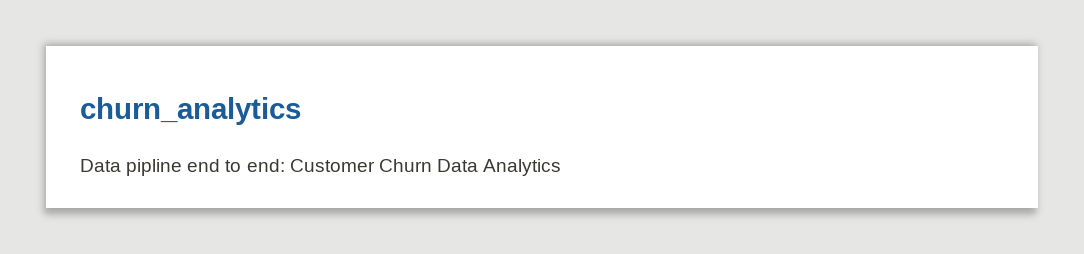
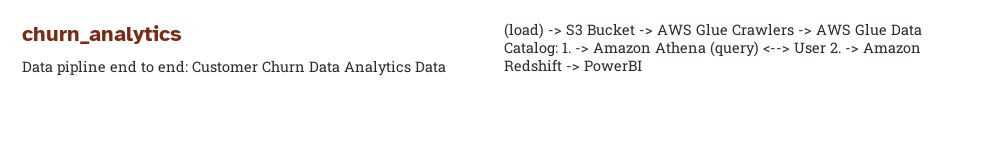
- Data pipline end to end: Customer Churn Data Analytics
+ Data pipline end to end: Customer Churn Data Analytics Data (load) -> S3 Bucket -> AWS Glue Crawlers -> AWS Glue Data Catalog: 1. -> Amazon Athena (query) <--> User 2. -> Amazon Redshift -> PowerBI

